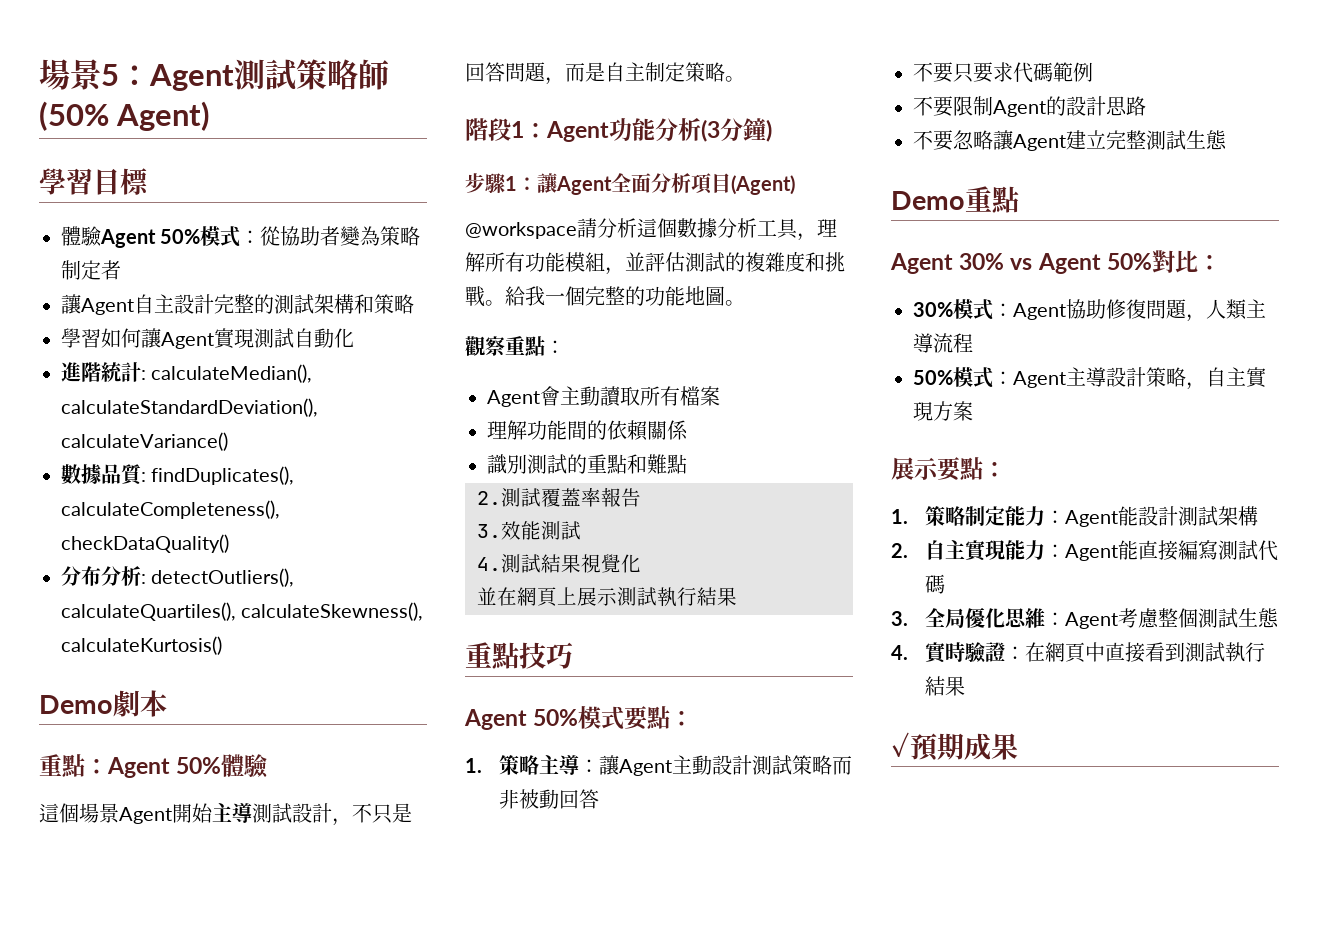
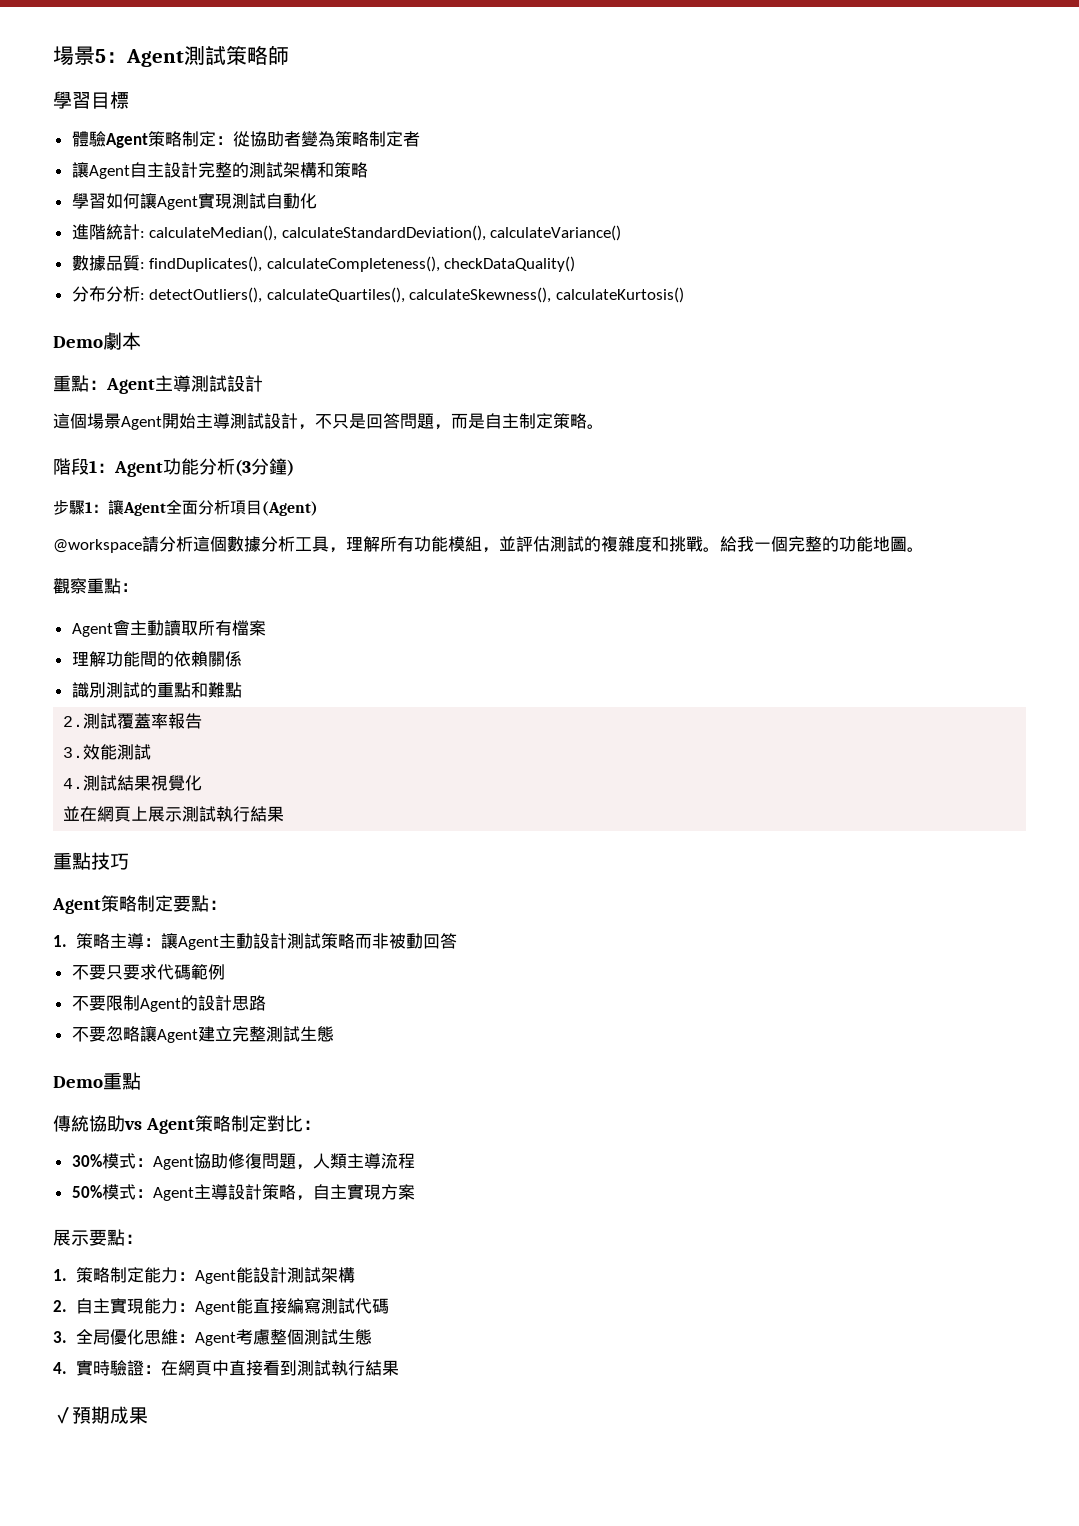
- 場景5：Agent測試策略師(50% Agent)
+ 場景5：Agent測試策略師
- 體驗Agent 50%模式：從協助者變為策略制定者
+ 體驗Agent策略制定：從協助者變為策略制定者
- 重點：Agent 50%體驗
+ 重點：Agent主導測試設計
- Agent 50%模式要點：
+ Agent策略制定要點：
- Agent 30% vs Agent 50%對比：
+ 傳統協助vs Agent策略制定對比：

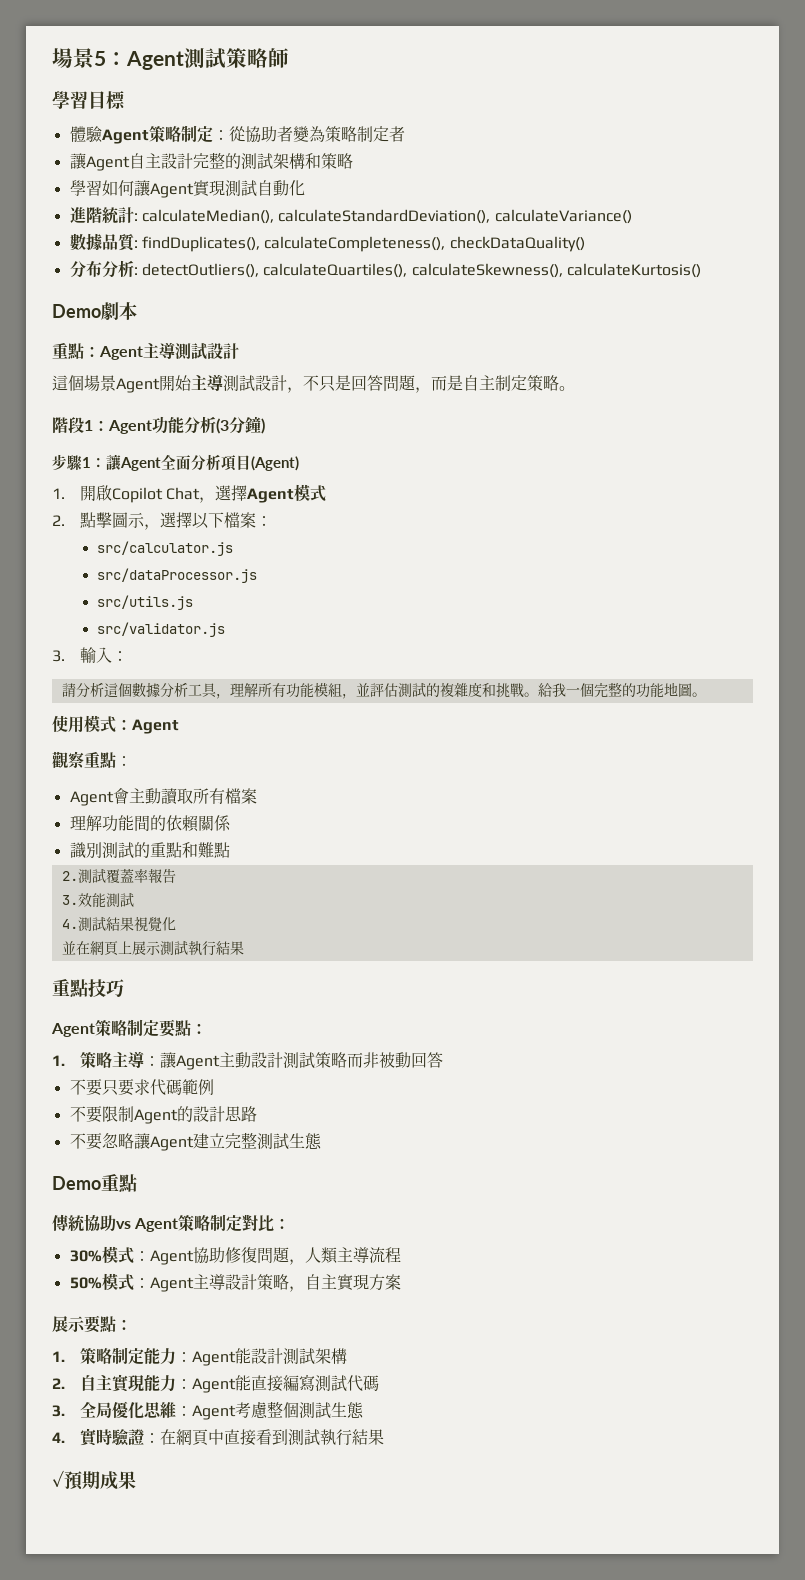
- @workspace請分析這個數據分析工具，理解所有功能模組，並評估測試的複雜度和挑戰。
+ 1.開啟Copilot Chat，選擇Agent模式
+ 2.點擊圖示，選擇以下檔案：
+ src/calculator.js
+ src/dataProcessor.js
+ src/utils.js
+ src/validator.js
+ 3.輸入：
+ 請分析這個數據分析工具，理解所有功能模組，並評估測試的複雜度和挑戰。
+ 使用模式：Agent

